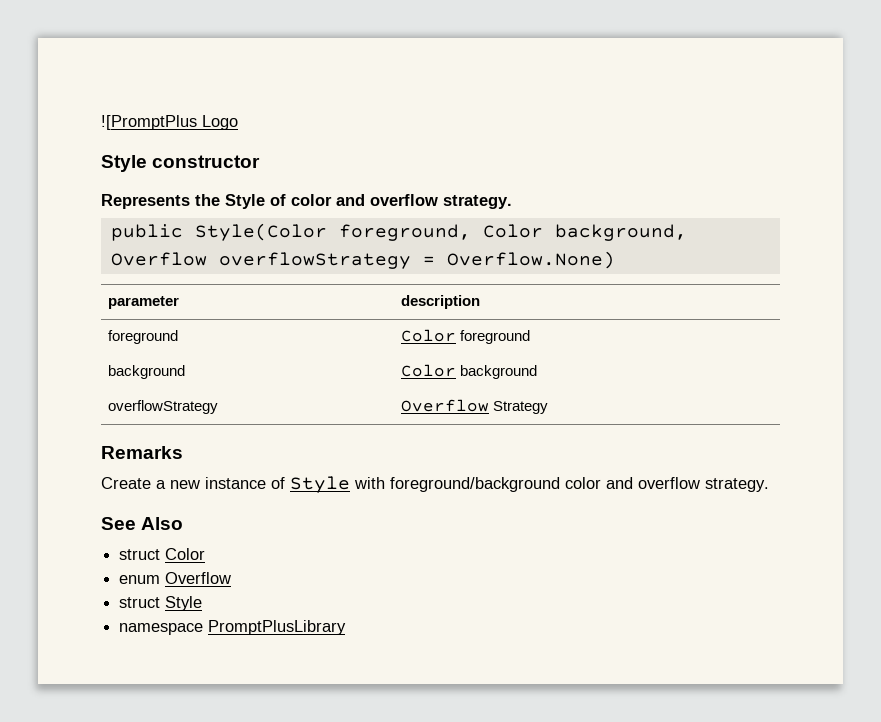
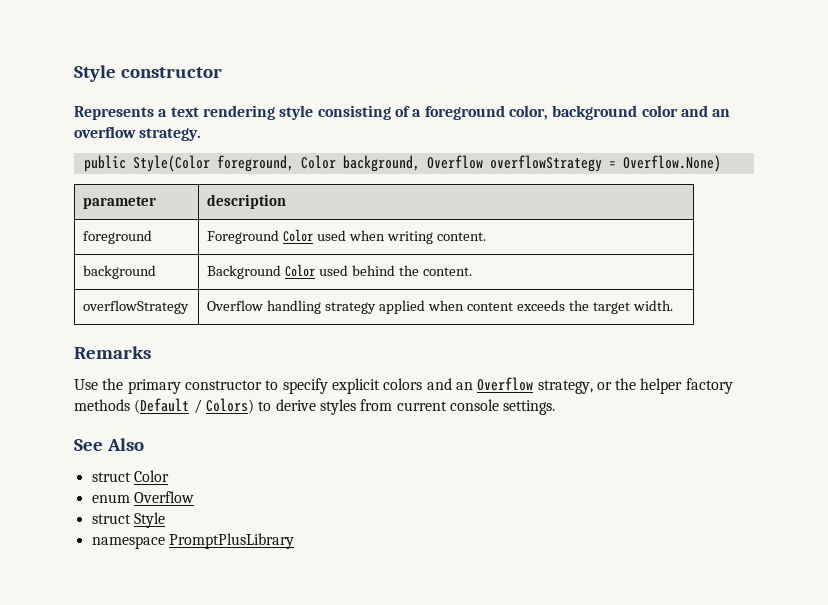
- ![PromptPlus Logo
- Represents the Style of color and overflow strategy.
+ Represents a text rendering style consisting of a foreground color, background color and an overflow strategy.
- foreground | Color foreground
- background | Color background
- overflowStrategy | Overflow Strategy
+ foreground | Foreground Color used when writing content.
+ background | Background Color used behind the content.
+ overflowStrategy | Overflow handling strategy applied when content exceeds the target width.
  Remarks
- Create a new instance of Style with foreground/background color and overflow strategy.
+ Use the primary constructor to specify explicit colors and an Overflow strategy, or the helper factory methods (Default / Colors) to derive styles from current console settings.

